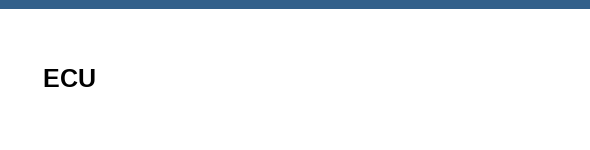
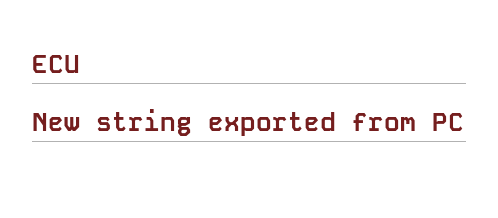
+ New string exported from PC

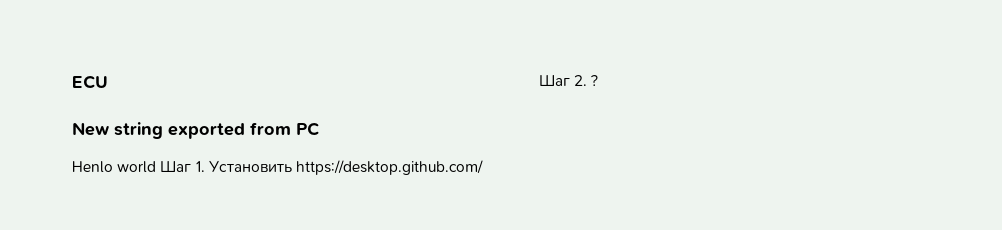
+ Henlo world Шаг 1. Установить https://desktop.github.com/ Шаг 2. ?

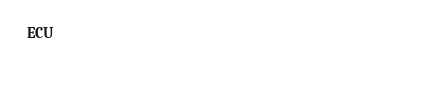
- New string exported from PC
- Henlo world Шаг 1. Установить https://desktop.github.com/ Шаг 2. ?

